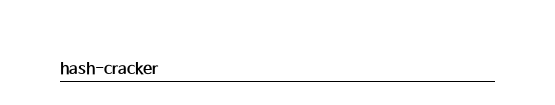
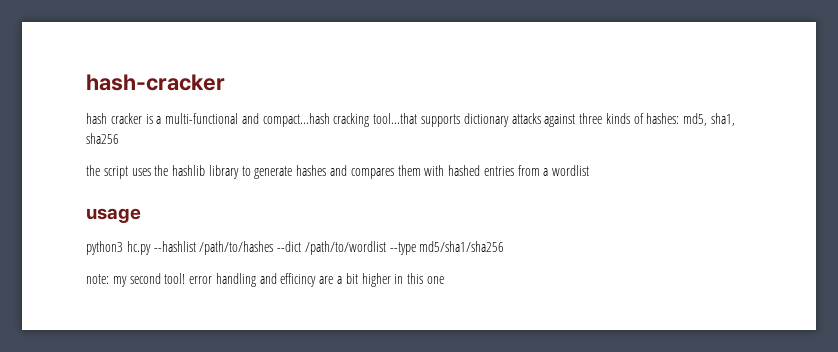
+ hash cracker is a multi-functional and compact...hash cracking tool...that supports dictionary attacks against three kinds of hashes: md5, sha1, sha256
+ the script uses the hashlib library to generate hashes and compares them with hashed entries from a wordlist
+ usage
+ python3 hc.py --hashlist /path/to/hashes --dict /path/to/wordlist --type md5/sha1/sha256
+ note: my second tool! error handling and efficincy are a bit higher in this one

